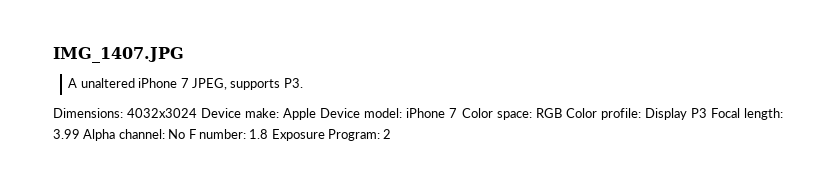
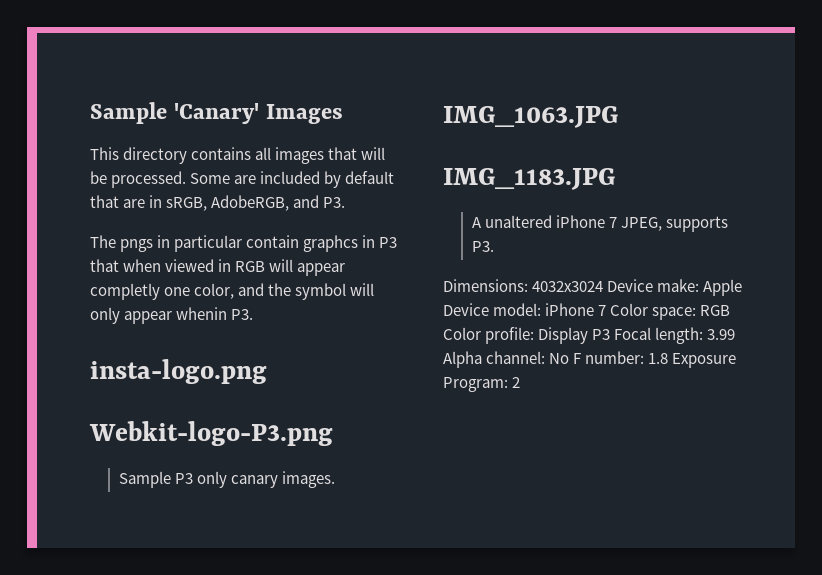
- IMG_1407.JPG
+ Sample 'Canary' Images
+ This directory contains all images that will be processed. Some are included by default that are in sRGB, AdobeRGB, and P3.
+ The pngs in particular contain graphcs in P3 that when viewed in RGB will appear completly one color, and the symbol will only appear whenin P3.
+ insta-logo.png
+ Webkit-logo-P3.png
+ Sample P3 only canary images.
+ IMG_1063.JPG
+ IMG_1183.JPG

